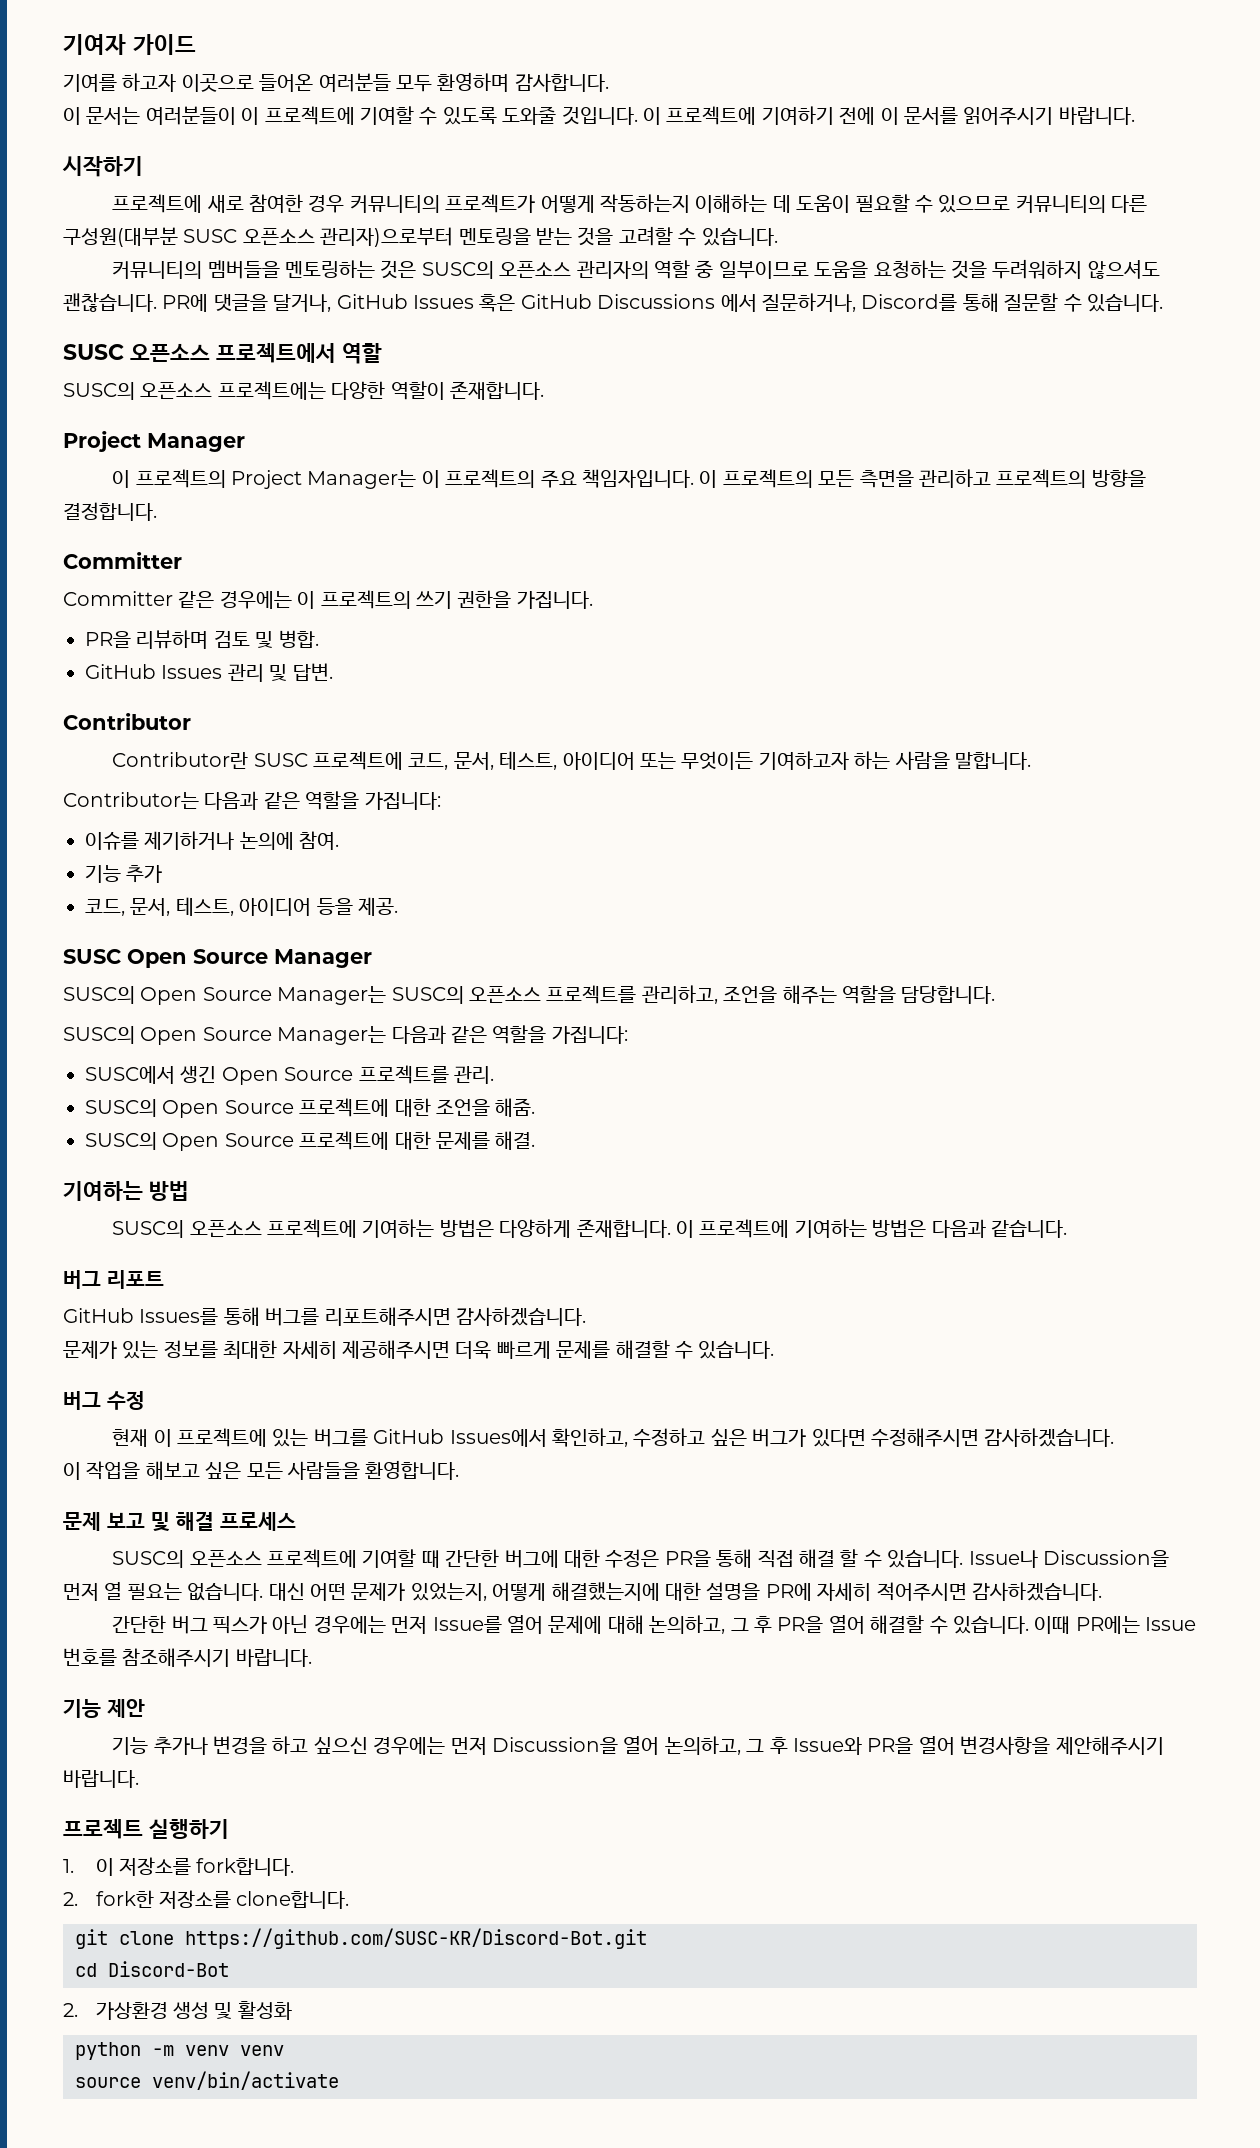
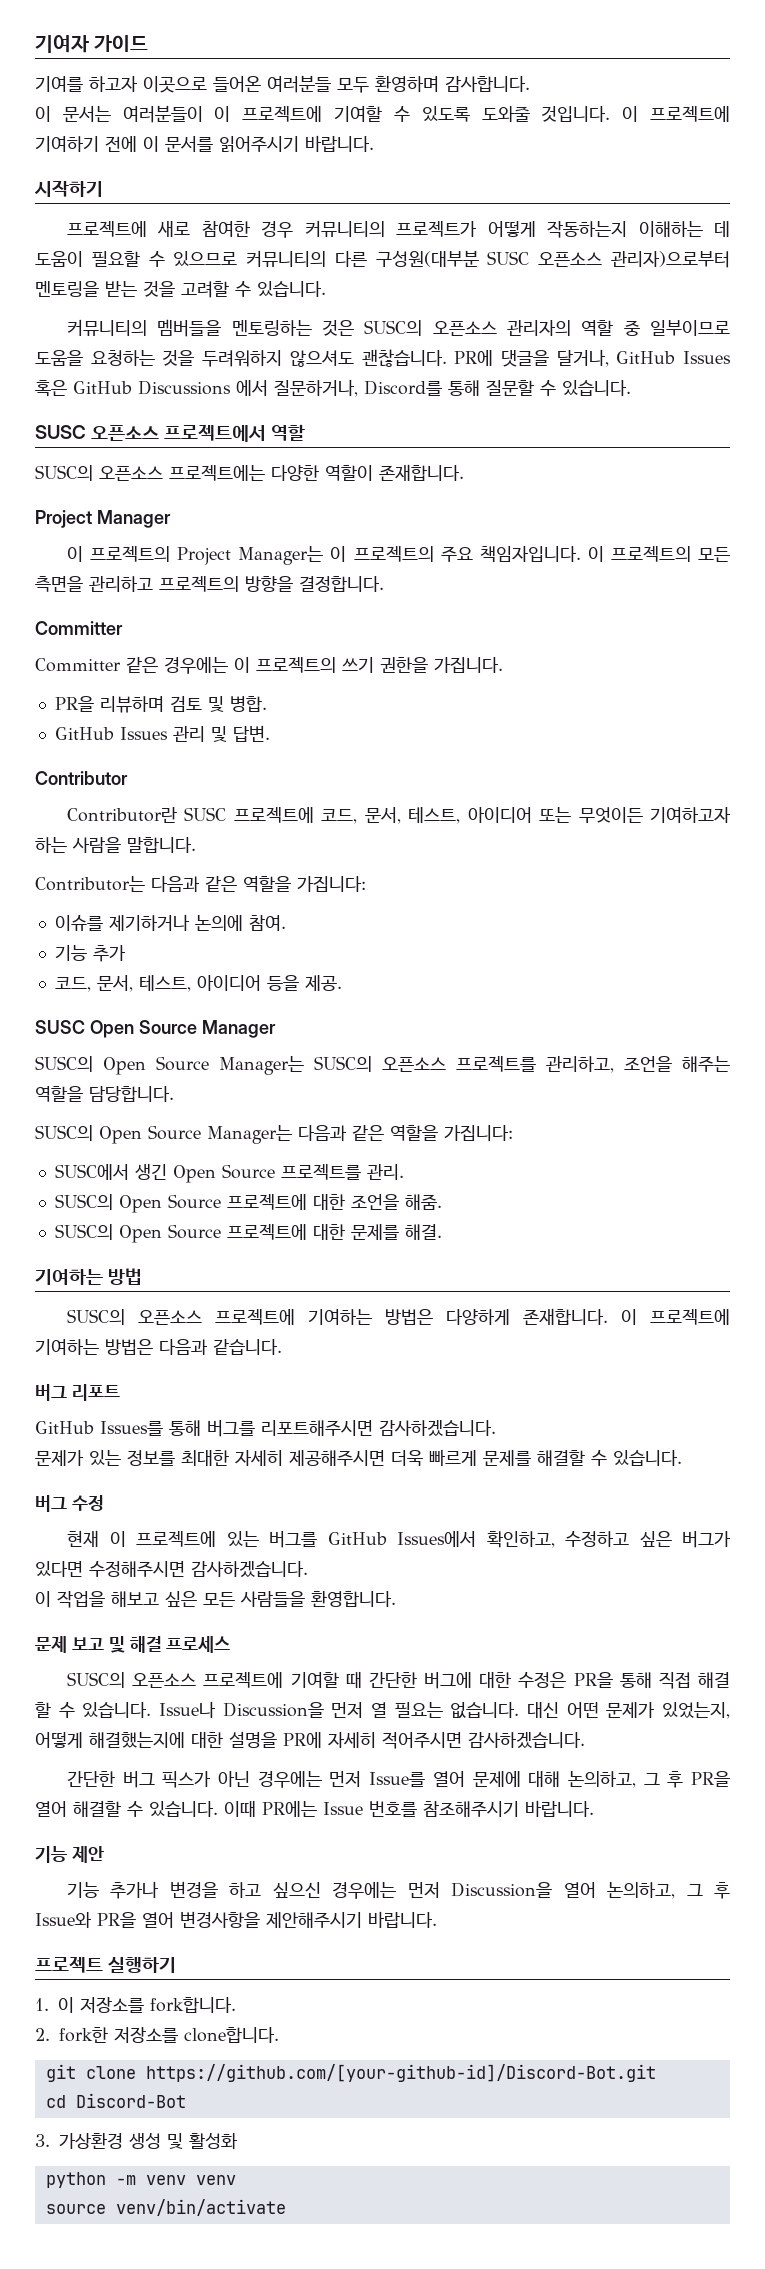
- git clone https://github.com/SUSC-KR/Discord-Bot.git
+ git clone https://github.com/[your-github-id]/Discord-Bot.git
- 2. 가상환경 생성 및 활성화
+ 3. 가상환경 생성 및 활성화

